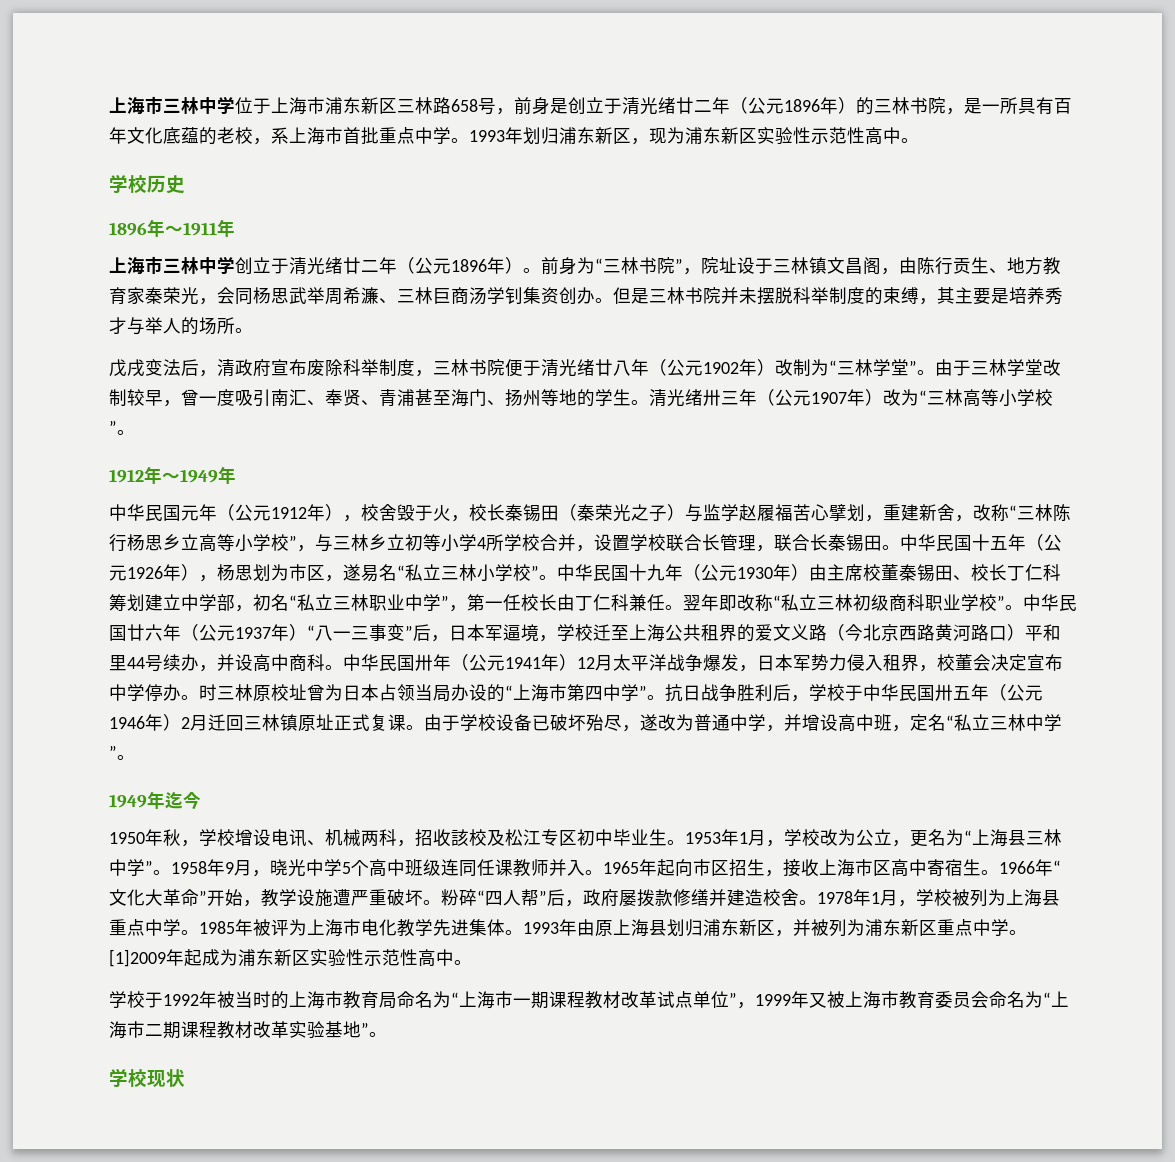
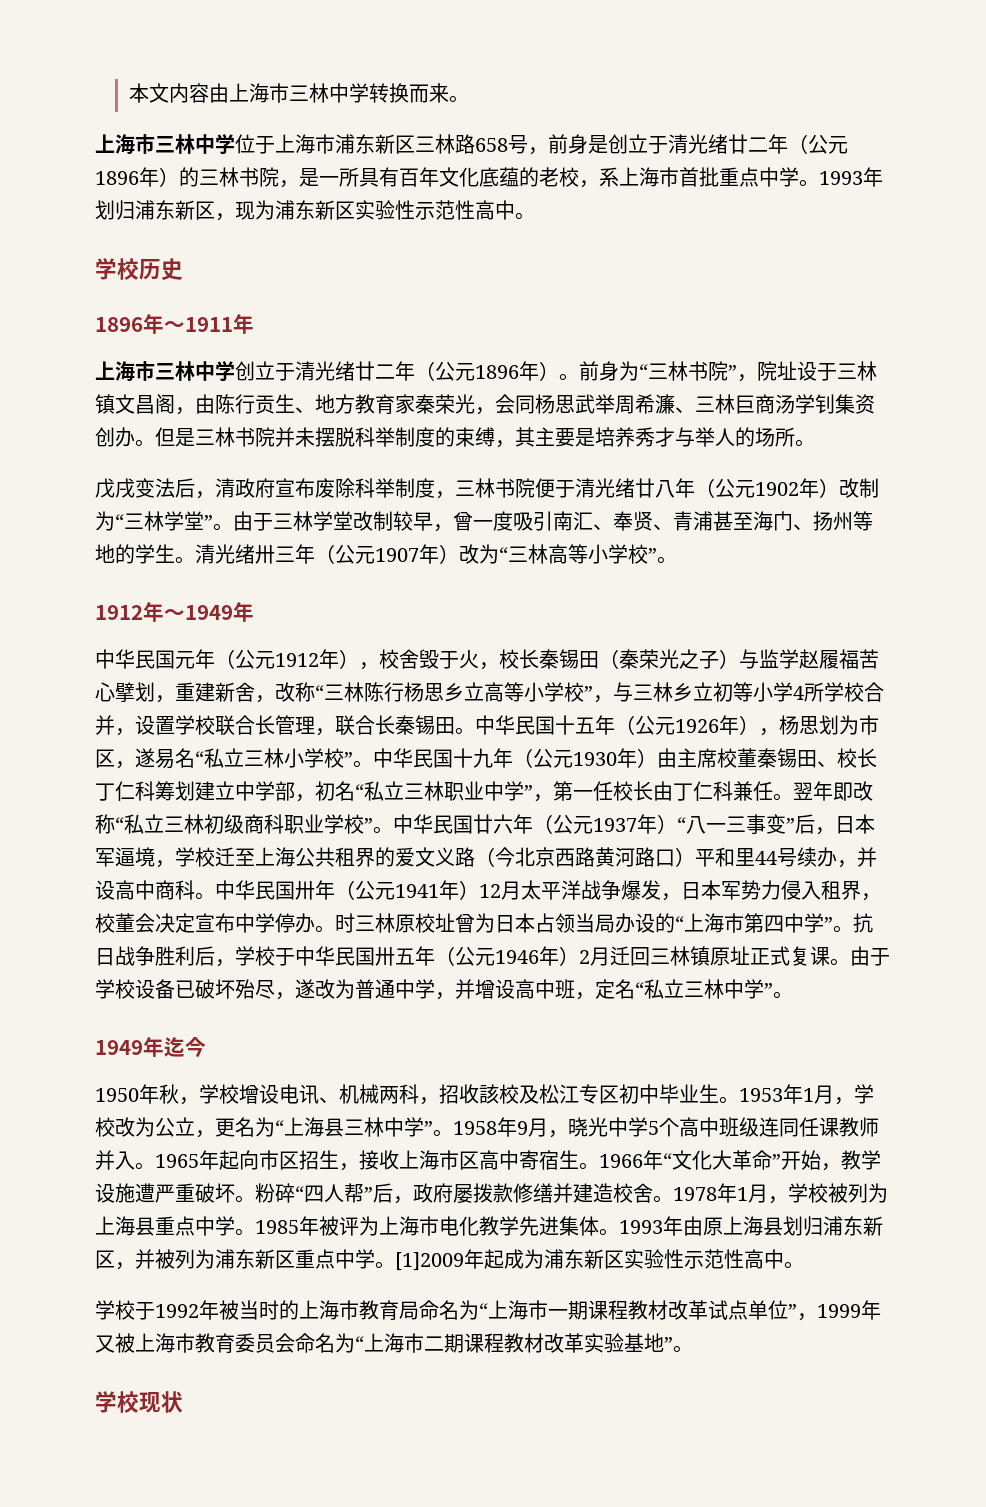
+ 本文内容由上海市三林中学转换而来。

